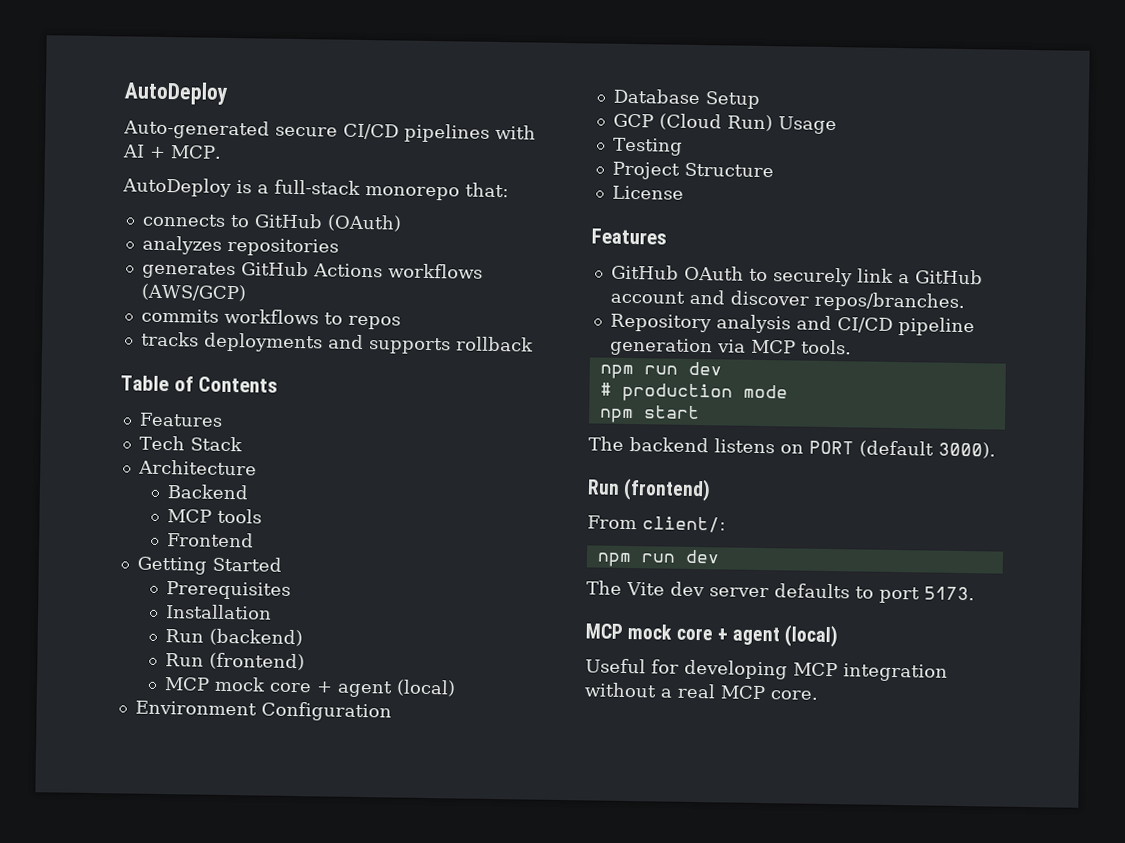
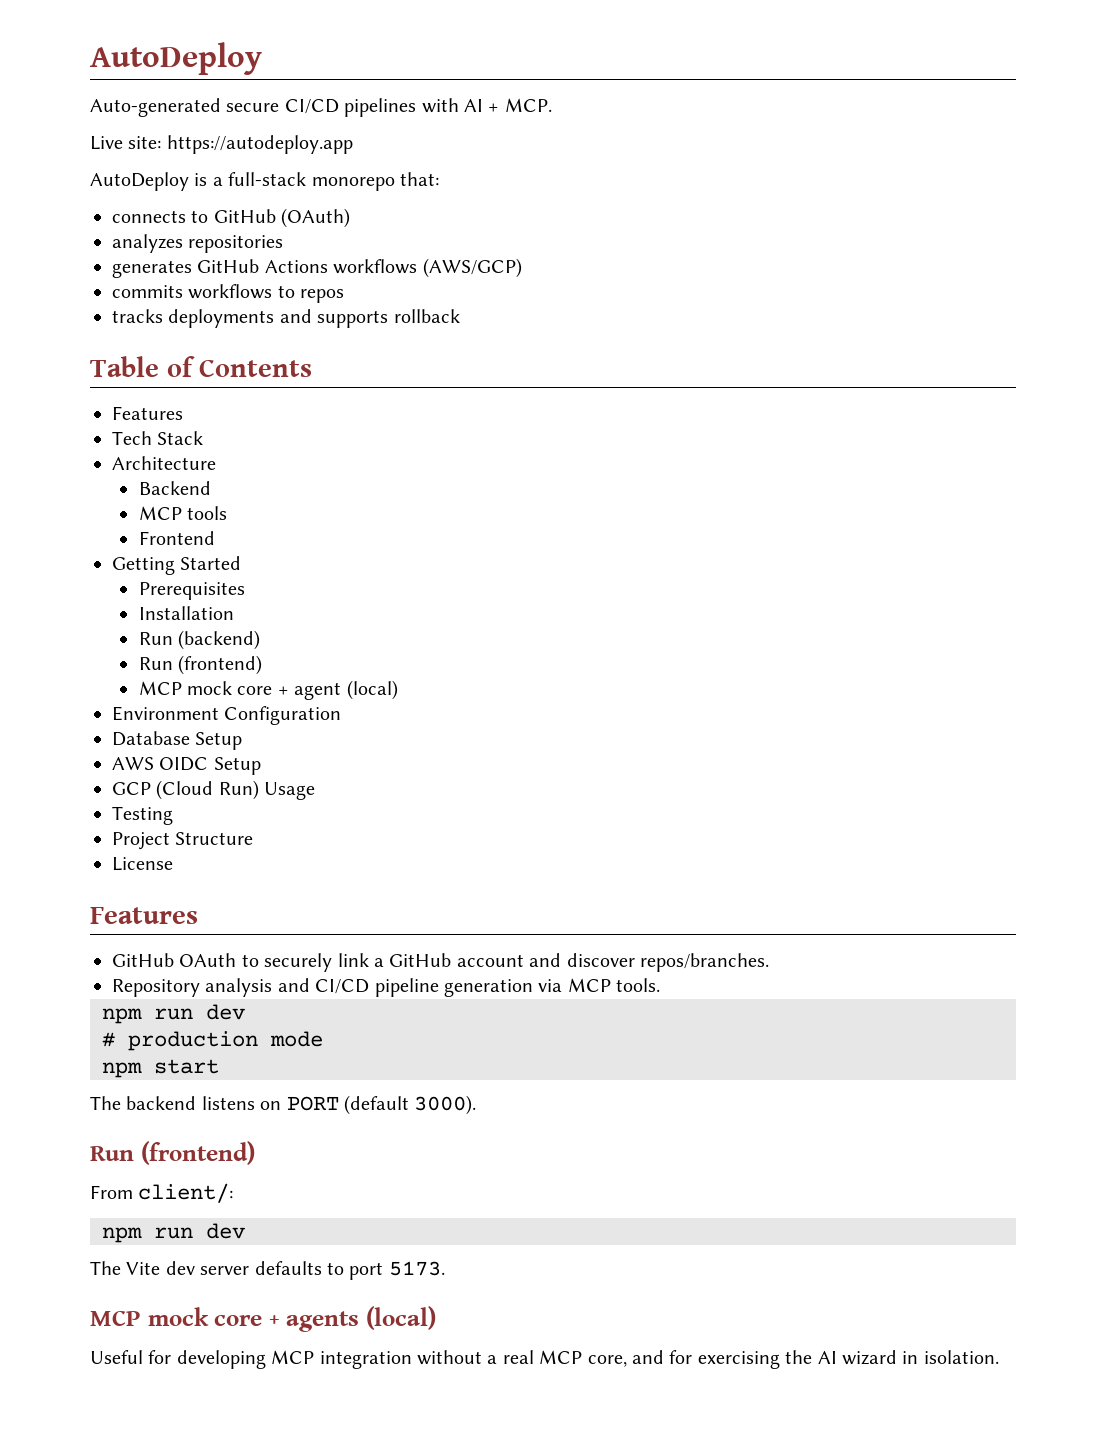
+ Live site: https://autodeploy.app
+ AWS OIDC Setup
  The Vite dev server defaults to port 5173.
- MCP mock core + agent (local)
+ MCP mock core + agents (local)
- Useful for developing MCP integration without a real MCP core.
+ Useful for developing MCP integration without a real MCP core, and for exercising the AI wizard in isolation.

